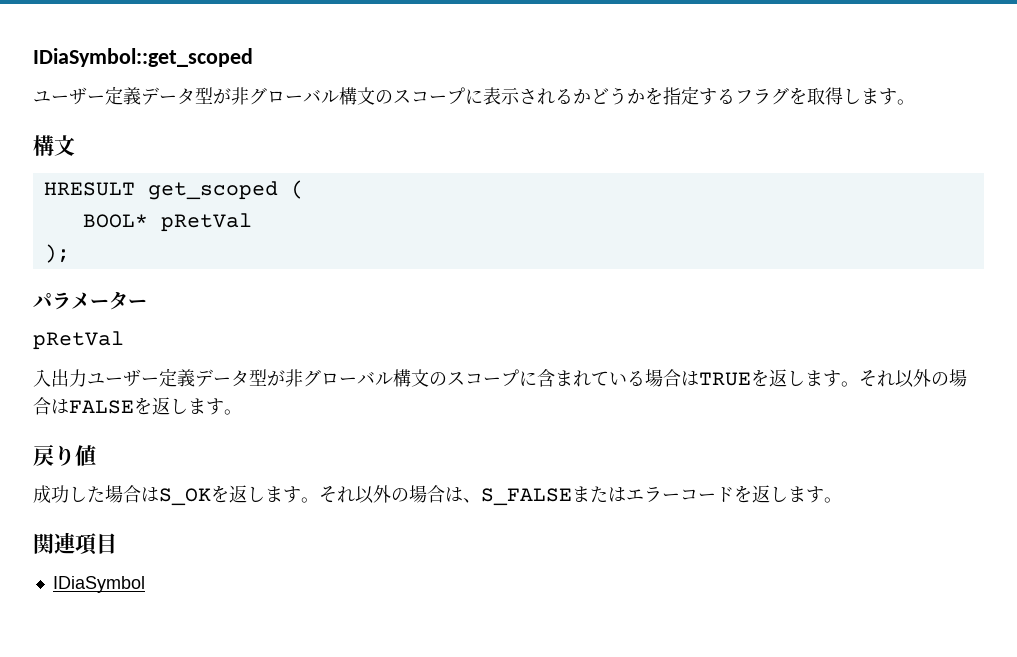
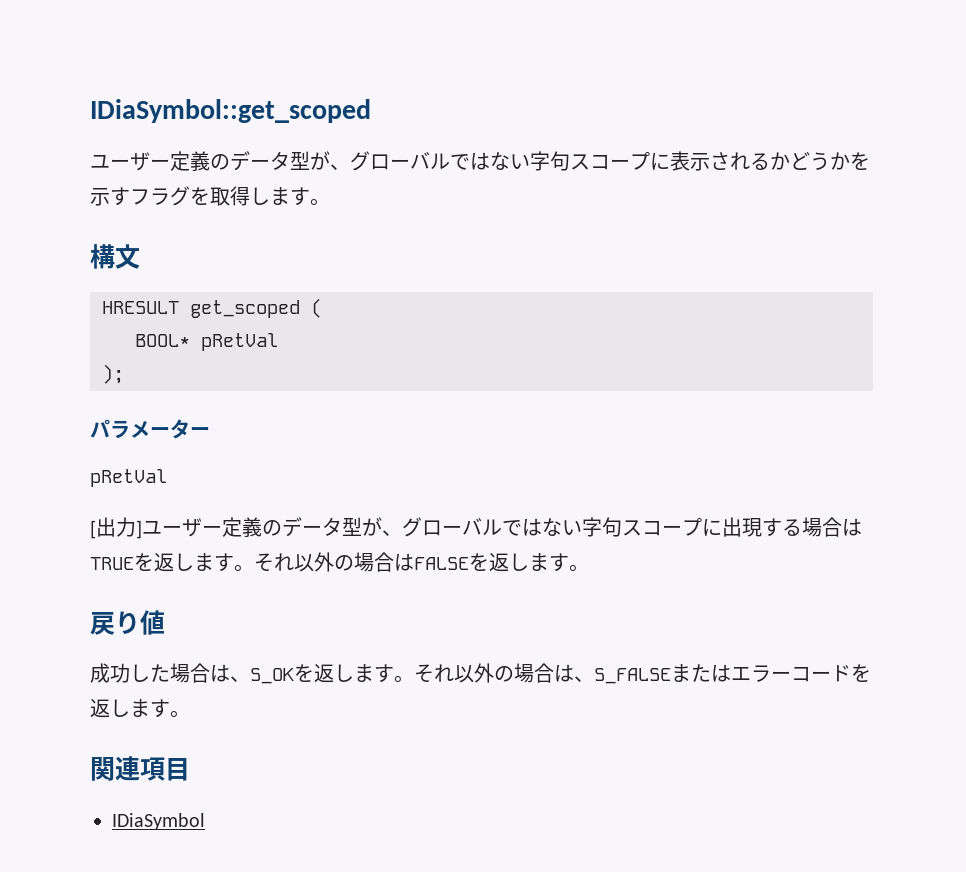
- ユーザー定義データ型が非グローバル構文のスコープに表示されるかどうかを指定するフラグを取得します。
+ ユーザー定義のデータ型が、グローバルではない字句スコープに表示されるかどうかを示すフラグを取得します。
- 入出力ユーザー定義データ型が非グローバル構文のスコープに含まれている場合はTRUEを返します。
+ [出力]ユーザー定義のデータ型が、グローバルではない字句スコープに出現する場合はTRUEを返します。
- 成功した場合はS_OKを返します。
+ 成功した場合は、S_OKを返します。

